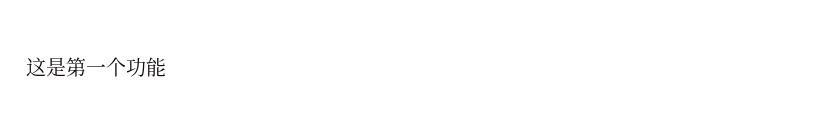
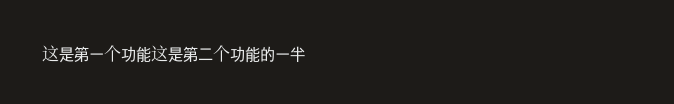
- 这是第一个功能
+ 这是第一个功能这是第二个功能的一半

